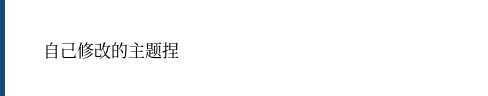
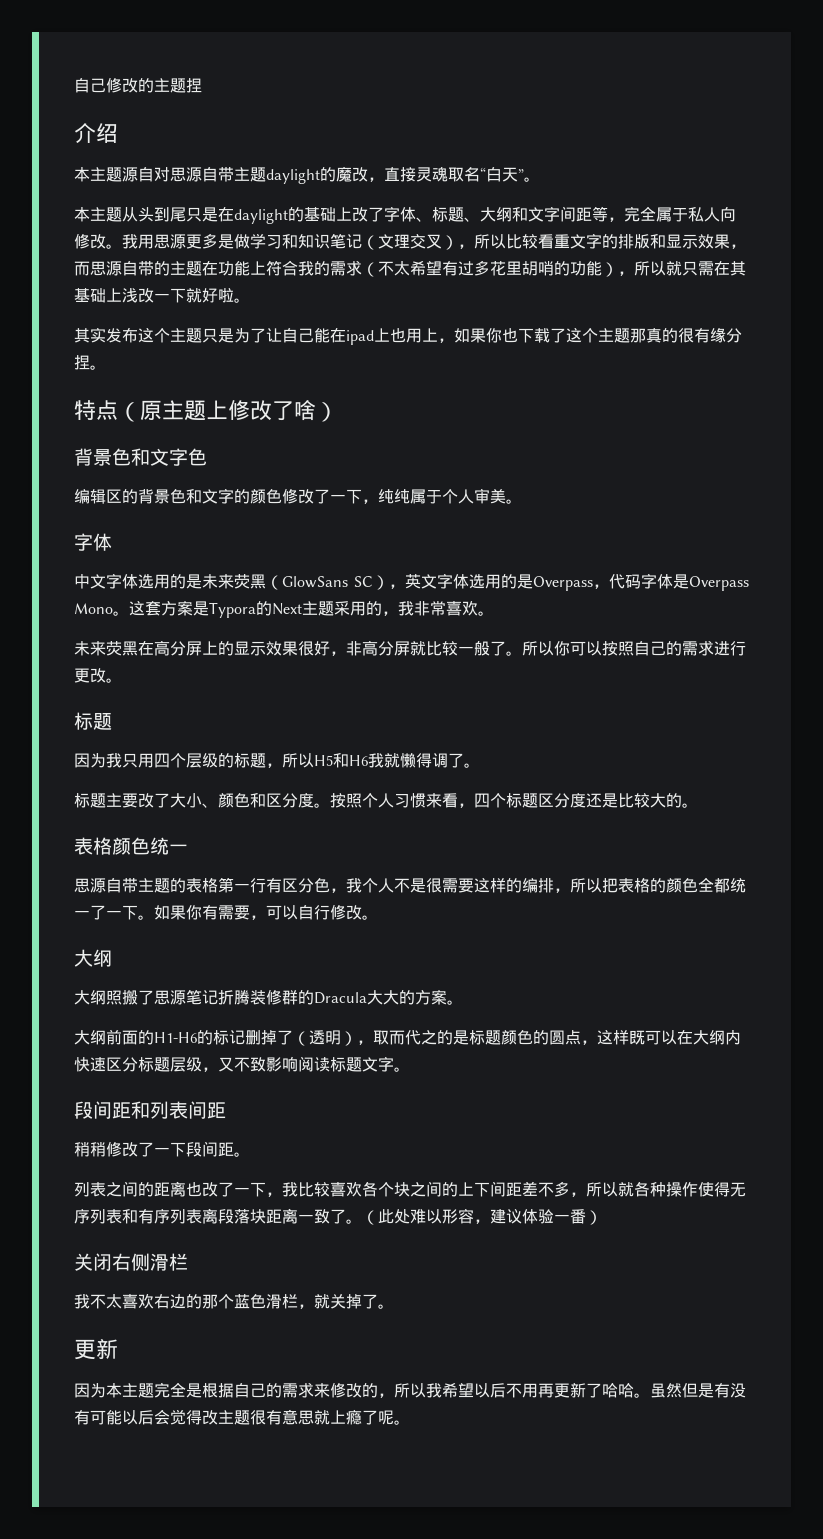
+ 介绍
+ 本主题源自对思源自带主题daylight的魔改，直接灵魂取名“白天”。
+ 本主题从头到尾只是在daylight的基础上改了字体、标题、大纲和文字间距等，完全属于私人向修改。我用思源更多是做学习和知识笔记（文理交叉），所以比较看重文字的排版和显示效果，而思源自带的主题在功能上符合我的需求（不太希望有过多花里胡哨的功能），所以就只需在其基础上浅改一下就好啦。
+ 其实发布这个主题只是为了让自己能在ipad上也用上，如果你也下载了这个主题那真的很有缘分捏。
+ 特点（原主题上修改了啥）
+ 背景色和文字色
+ 编辑区的背景色和文字的颜色修改了一下，纯纯属于个人审美。
+ 字体
+ 中文字体选用的是未来荧黑（GlowSans SC），英文字体选用的是Overpass，代码字体是Overpass Mono。这套方案是Typora的Next主题采用的，我非常喜欢。
+ 未来荧黑在高分屏上的显示效果很好，非高分屏就比较一般了。所以你可以按照自己的需求进行更改。
+ 标题
+ 因为我只用四个层级的标题，所以H5和H6我就懒得调了。
+ 标题主要改了大小、颜色和区分度。按照个人习惯来看，四个标题区分度还是比较大的。
+ 表格颜色统一
+ 思源自带主题的表格第一行有区分色，我个人不是很需要这样的编排，所以把表格的颜色全都统一了一下。如果你有需要，可以自行修改。
+ 大纲
+ 大纲照搬了思源笔记折腾装修群的Dracula大大的方案。
+ 大纲前面的H1-H6的标记删掉了（透明），取而代之的是标题颜色的圆点，这样既可以在大纲内快速区分标题层级，又不致影响阅读标题文字。
+ 段间距和列表间距
+ 稍稍修改了一下段间距。
+ 列表之间的距离也改了一下，我比较喜欢各个块之间的上下间距差不多，所以就各种操作使得无序列表和有序列表离段落块距离一致了。（此处难以形容，建议体验一番）
+ 关闭右侧滑栏
+ 我不太喜欢右边的那个蓝色滑栏，就关掉了。
+ 更新
+ 因为本主题完全是根据自己的需求来修改的，所以我希望以后不用再更新了哈哈。虽然但是有没有可能以后会觉得改主题很有意思就上瘾了呢。

